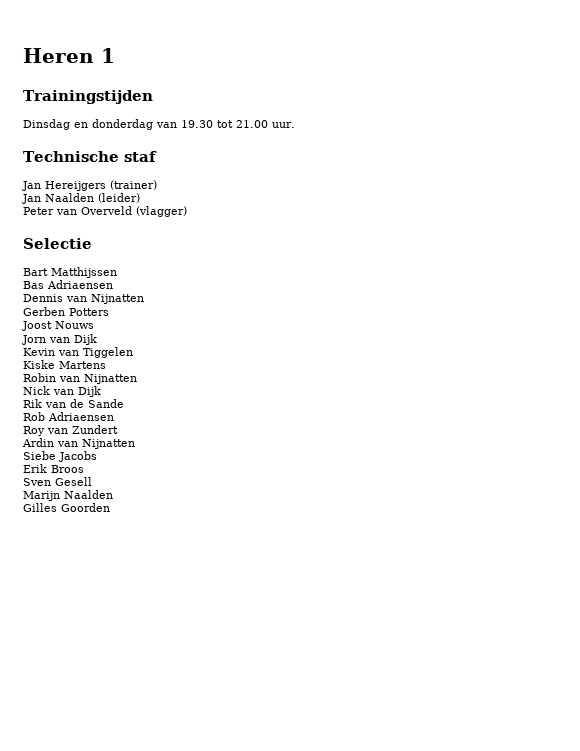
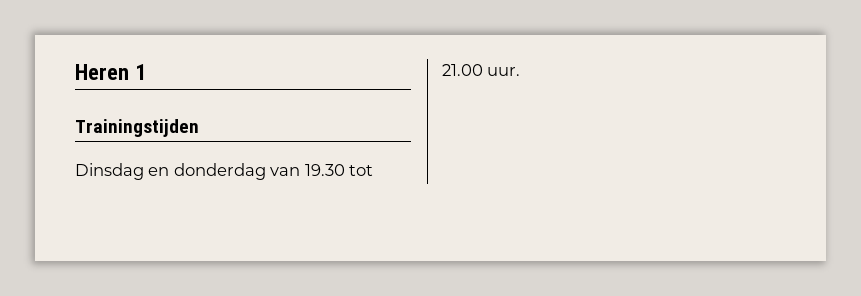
- Technische staf
- Jan Hereijgers (trainer)
- Jan Naalden (leider)
- Peter van Overveld (vlagger)
- Selectie
- Bart Matthijssen
- Bas Adriaensen
- Dennis van Nijnatten
- Gerben Potters
- Joost Nouws
- Jorn van Dijk
- Kevin van Tiggelen
- Kiske Martens
- Robin van Nijnatten
- Nick van Dijk
- Rik van de Sande
- Rob Adriaensen
- Roy van Zundert
- Ardin van Nijnatten
- Siebe Jacobs
- Erik Broos
- Sven Gesell
- Marijn Naalden
- Gilles Goorden

